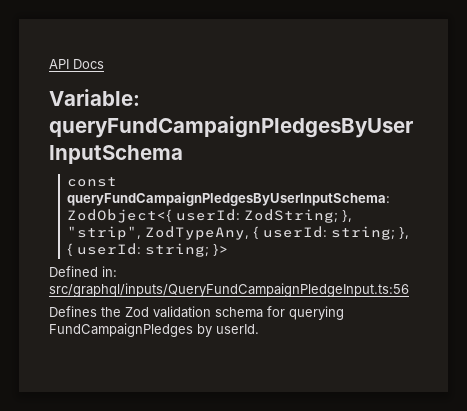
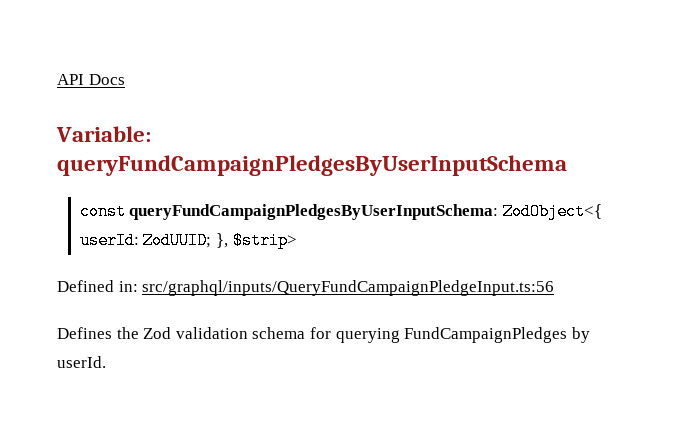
- const queryFundCampaignPledgesByUserInputSchema: ZodObject<{ userId: ZodString; }, "strip", ZodTypeAny, { userId: string; }, { userId: string; }>
+ const queryFundCampaignPledgesByUserInputSchema: ZodObject<{ userId: ZodUUID; }, $strip>

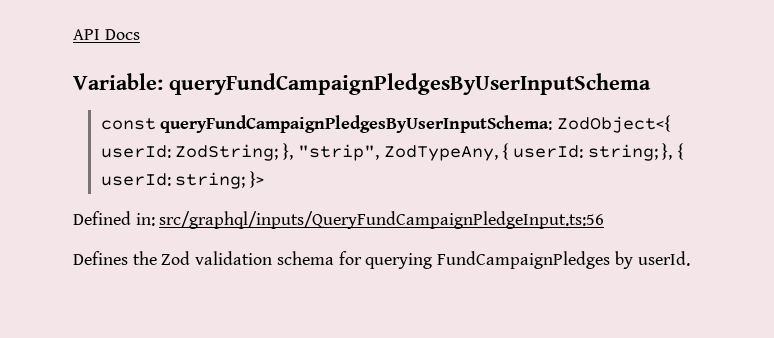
- const queryFundCampaignPledgesByUserInputSchema: ZodObject<{ userId: ZodUUID; }, $strip>
+ const queryFundCampaignPledgesByUserInputSchema: ZodObject<{ userId: ZodString; }, "strip", ZodTypeAny, { userId: string; }, { userId: string; }>

